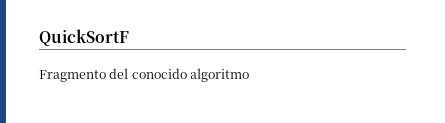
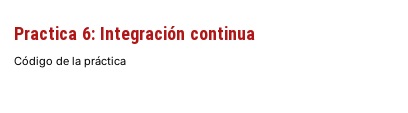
- QuickSortF
- Fragmento del conocido algoritmo
+ Practica 6: Integración continua
+ Código de la práctica

